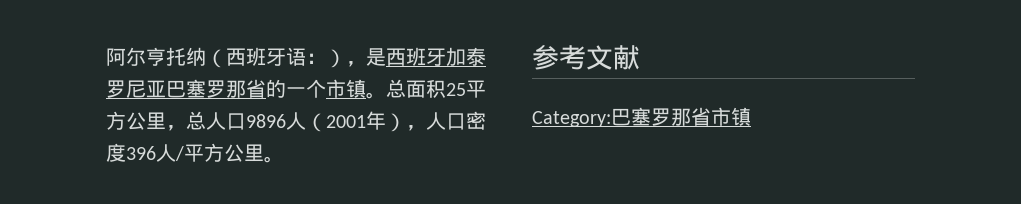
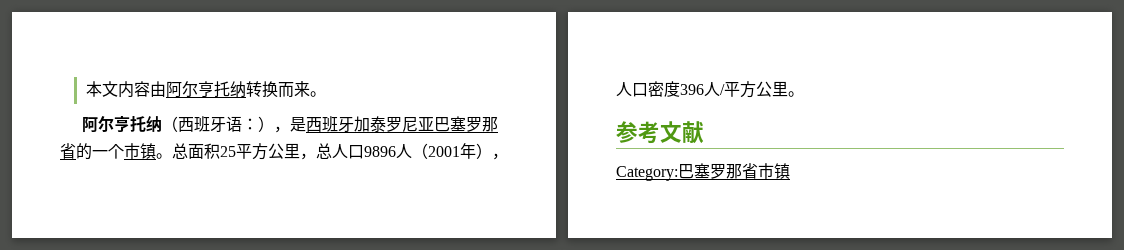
+ 本文内容由阿尔亨托纳转换而来。

